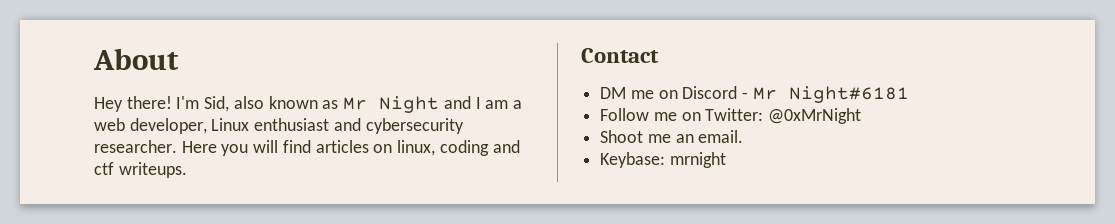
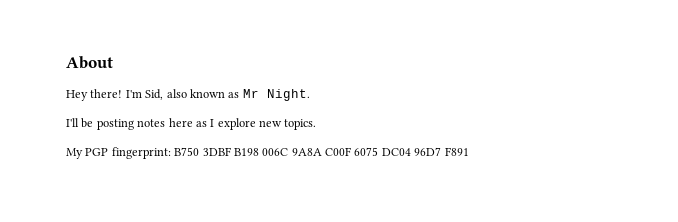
- I'm Sid, also known as Mr Night and I am a web developer, Linux enthusiast and cybersecurity researcher. Here you will find articles on linux, coding and ctf writeups.
- Contact
- DM me on Discord - Mr Night#6181
- Follow me on Twitter: @0xMrNight
- Shoot me an email.
- Keybase: mrnight
+ I'm Sid, also known as Mr Night.
+ I'll be posting notes here as I explore new topics.
+ My PGP fingerprint: B750 3DBF B198 006C 9A8A C00F 6075 DC04 96D7 F891

